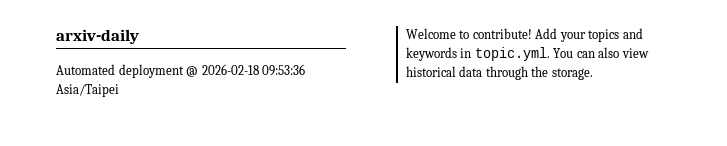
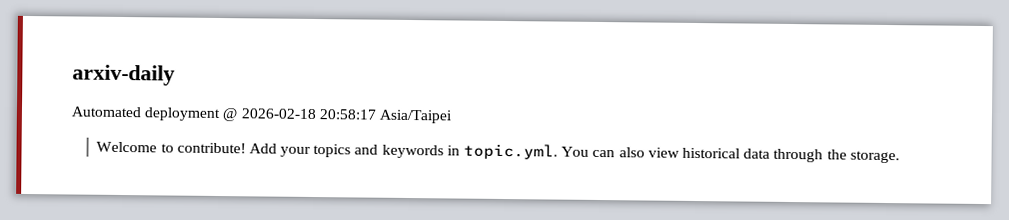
- Automated deployment @ 2026-02-18 09:53:36 Asia/Taipei
+ Automated deployment @ 2026-02-18 20:58:17 Asia/Taipei

